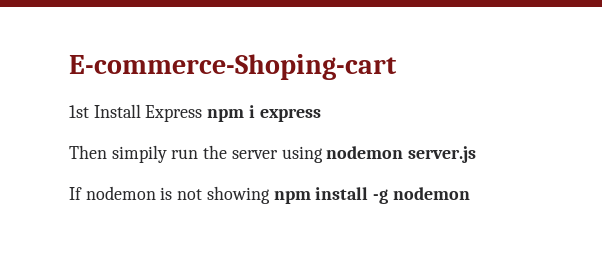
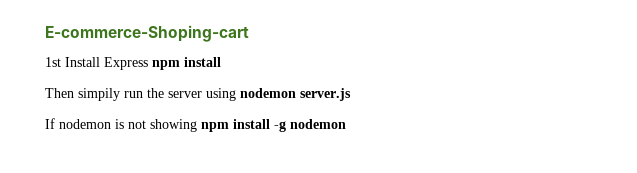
- 1st Install Express npm i express
+ 1st Install Express npm install

